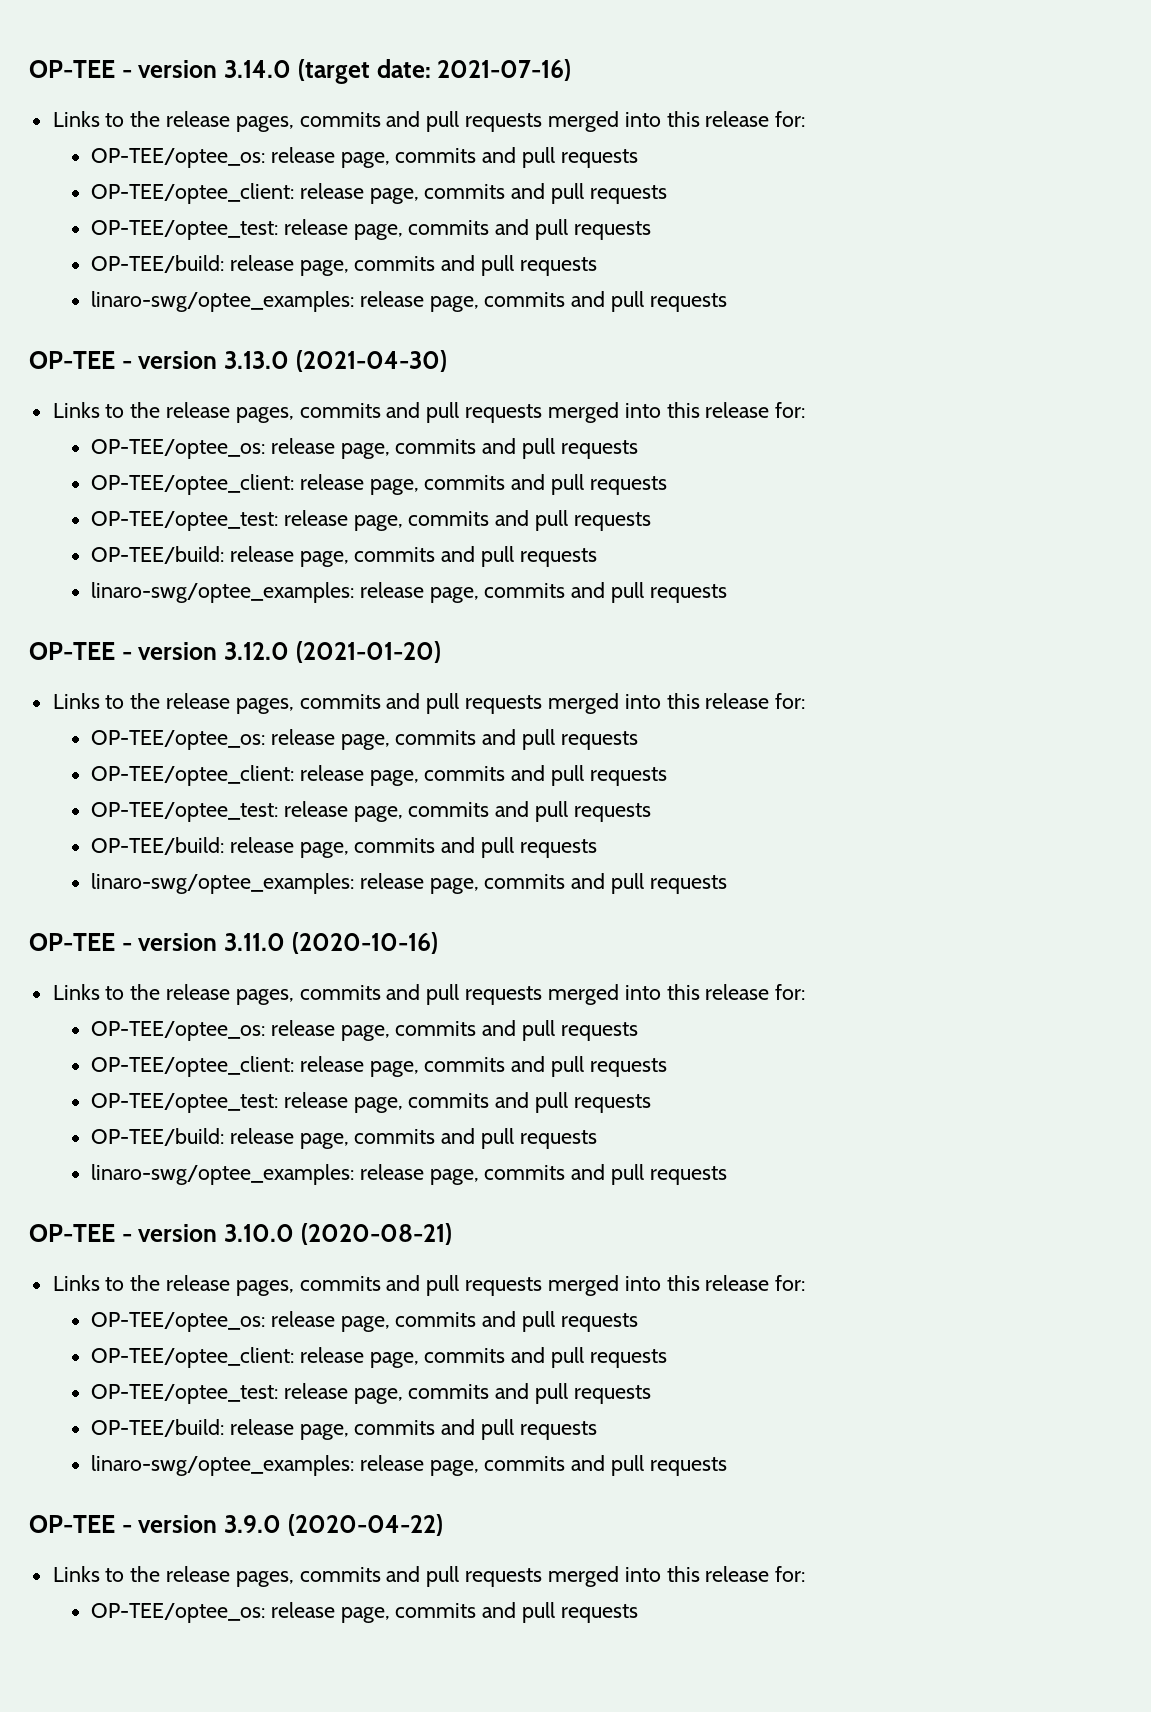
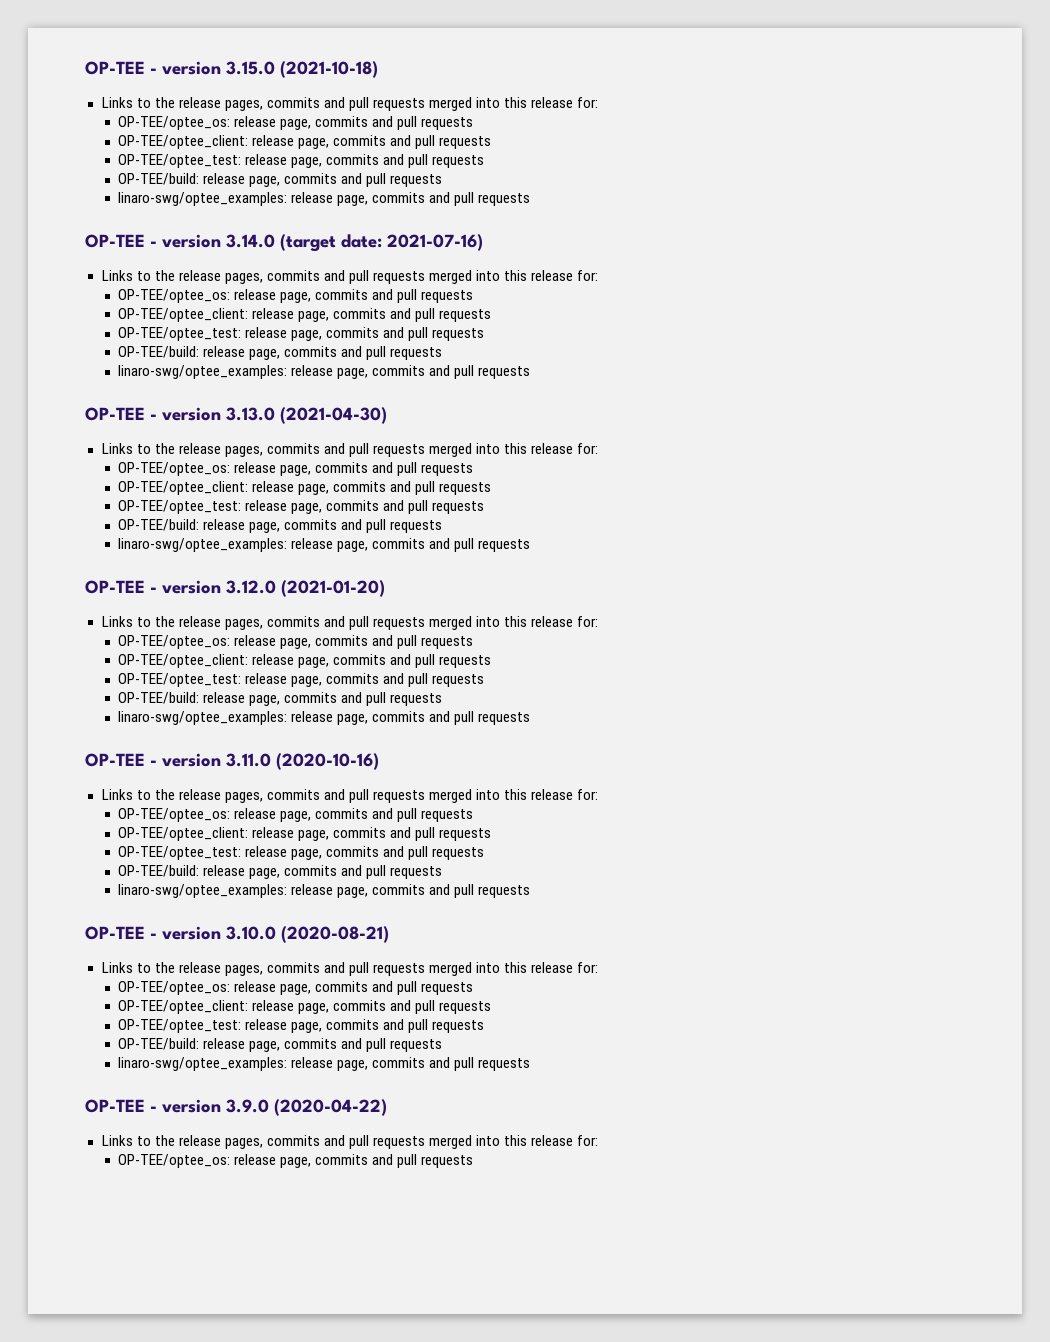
+ OP-TEE - version 3.15.0 (2021-10-18)
+ Links to the release pages, commits and pull requests merged into this release for:
+ OP-TEE/optee_os: release page, commits and pull requests
+ OP-TEE/optee_client: release page, commits and pull requests
+ OP-TEE/optee_test: release page, commits and pull requests
+ OP-TEE/build: release page, commits and pull requests
+ linaro-swg/optee_examples: release page, commits and pull requests

